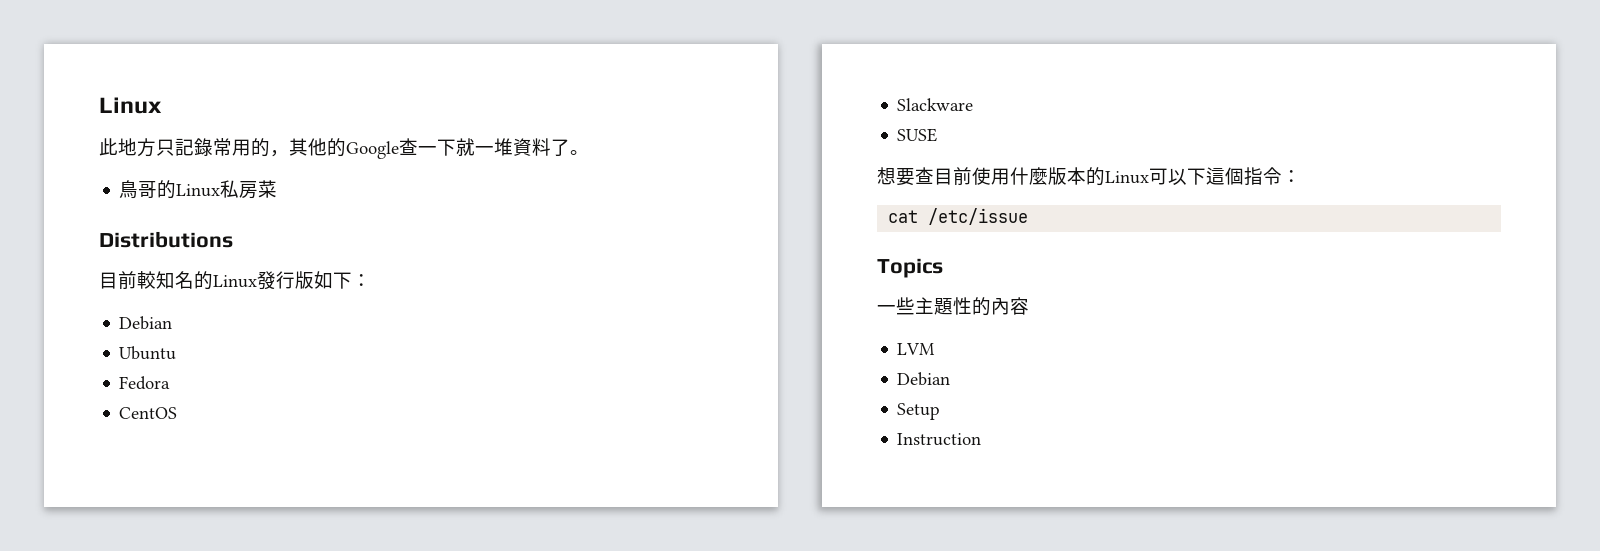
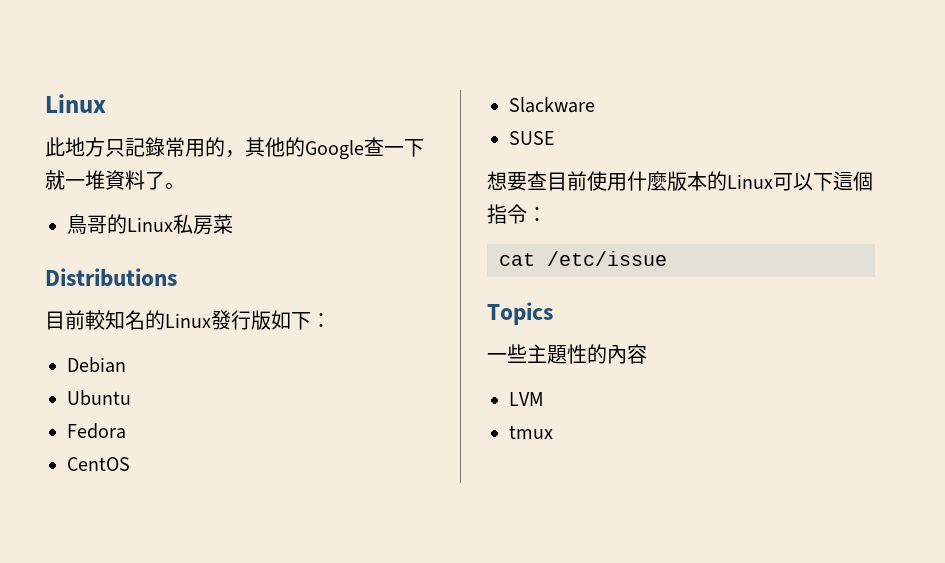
  LVM
- Debian
- Setup
- Instruction
+ tmux

